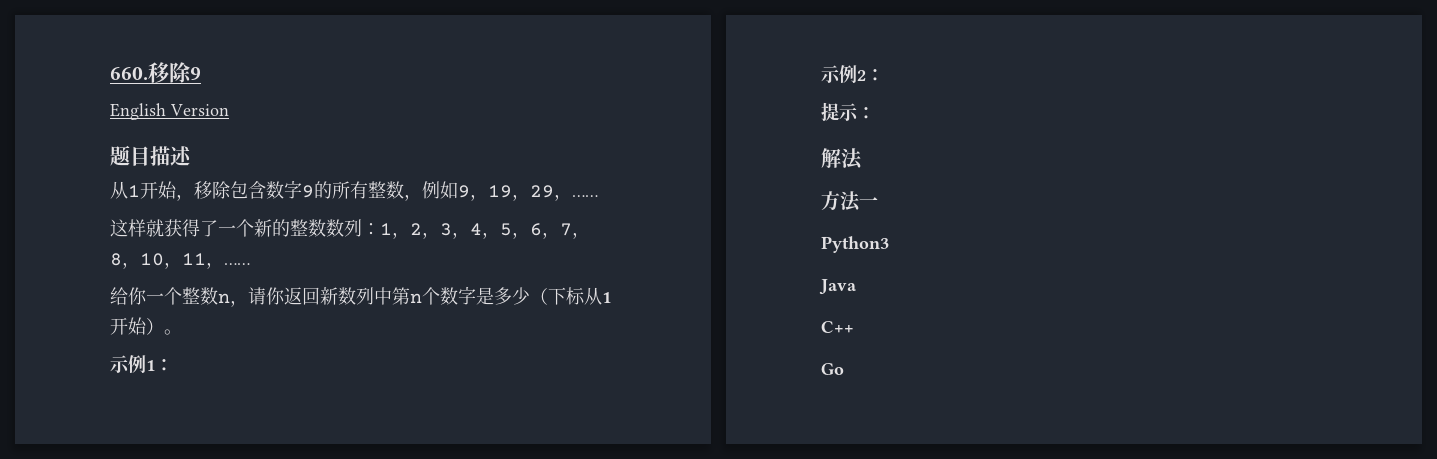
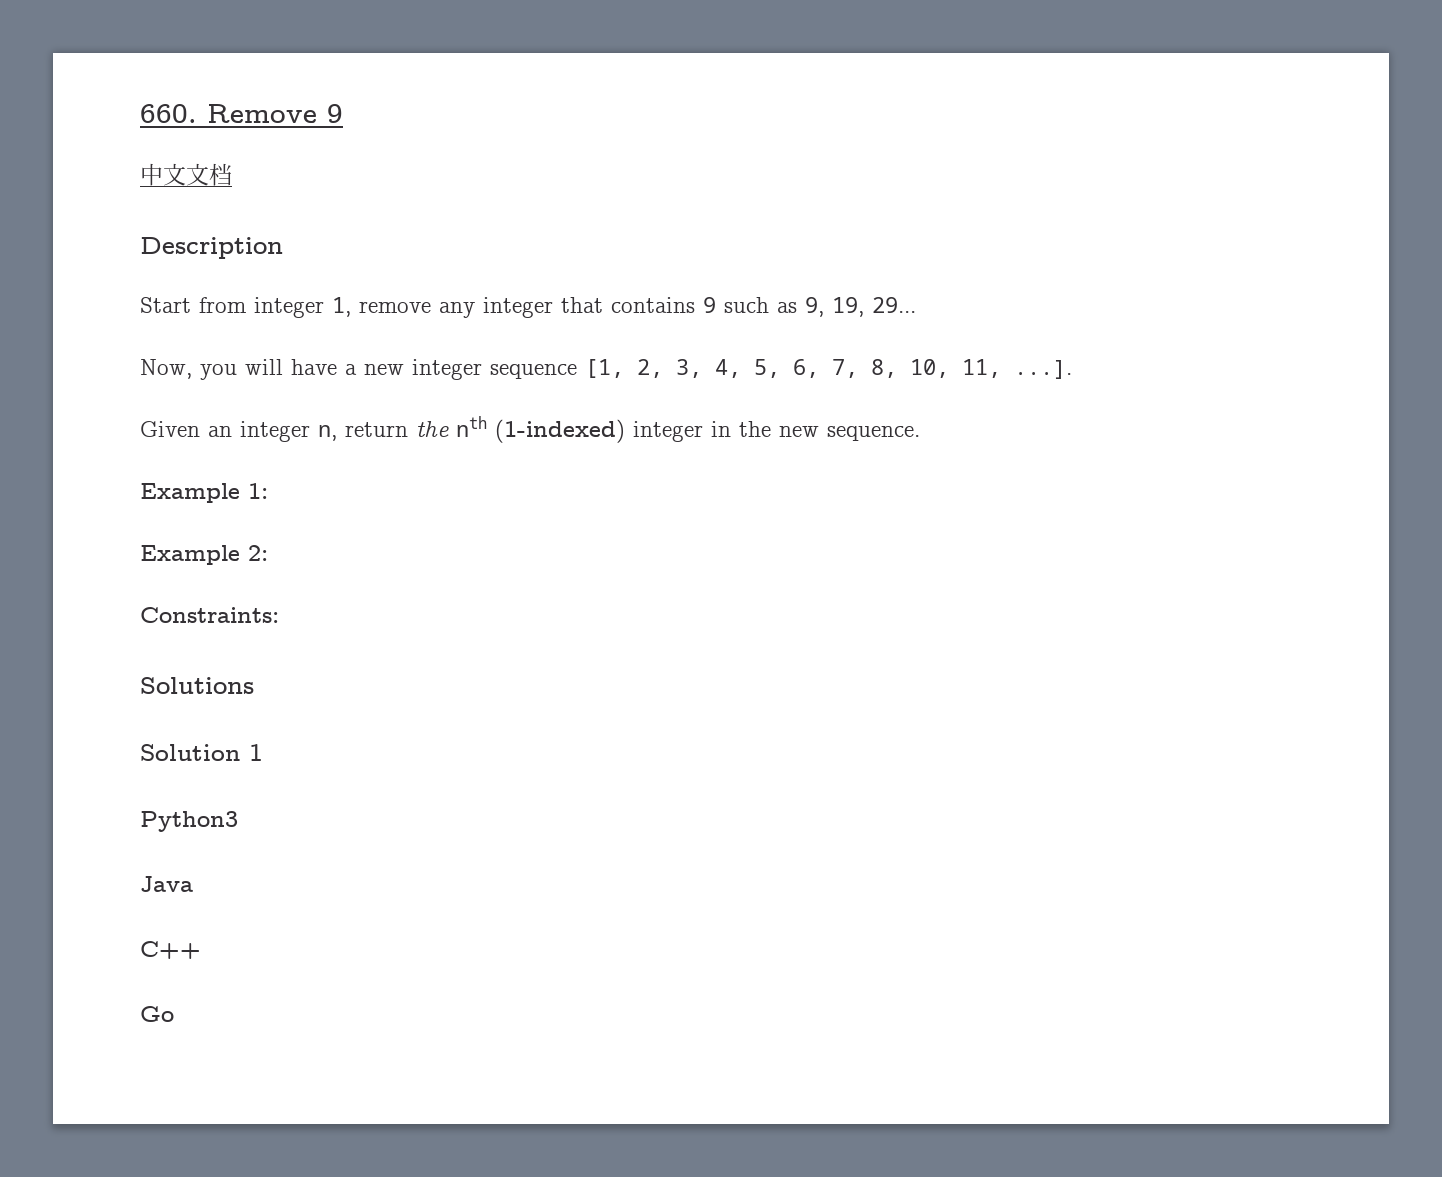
- 660.移除9
+ 660. Remove 9
- English Version
- 题目描述
- 从1开始，移除包含数字9的所有整数，例如9，19，29，……
- 这样就获得了一个新的整数数列：1，2，3，4，5，6，7，8，10，11，……
- 给你一个整数n，请你返回新数列中第n个数字是多少（下标从1开始）。
- 示例1：
- 示例2：
- 提示：
- 解法
- 方法一
+ 中文文档
+ Description
+ Start from integer 1, remove any integer that contains 9 such as 9, 19, 29...
+ Now, you will have a new integer sequence [1, 2, 3, 4, 5, 6, 7, 8, 10, 11, ...].
+ Given an integer n, return the nth (1-indexed) integer in the new sequence.
+ Example 1:
+ Example 2:
+ Constraints:
+ Solutions
+ Solution 1

